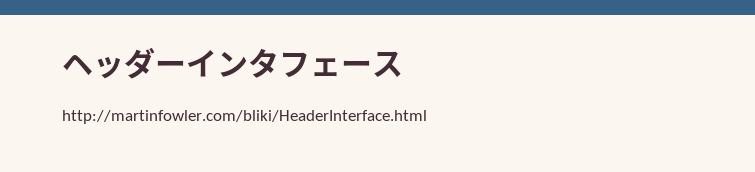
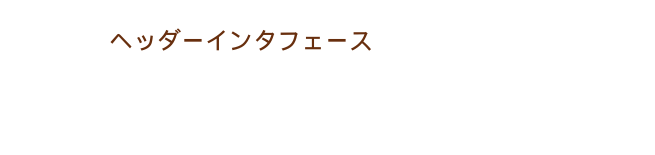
- http://martinfowler.com/bliki/HeaderInterface.html

